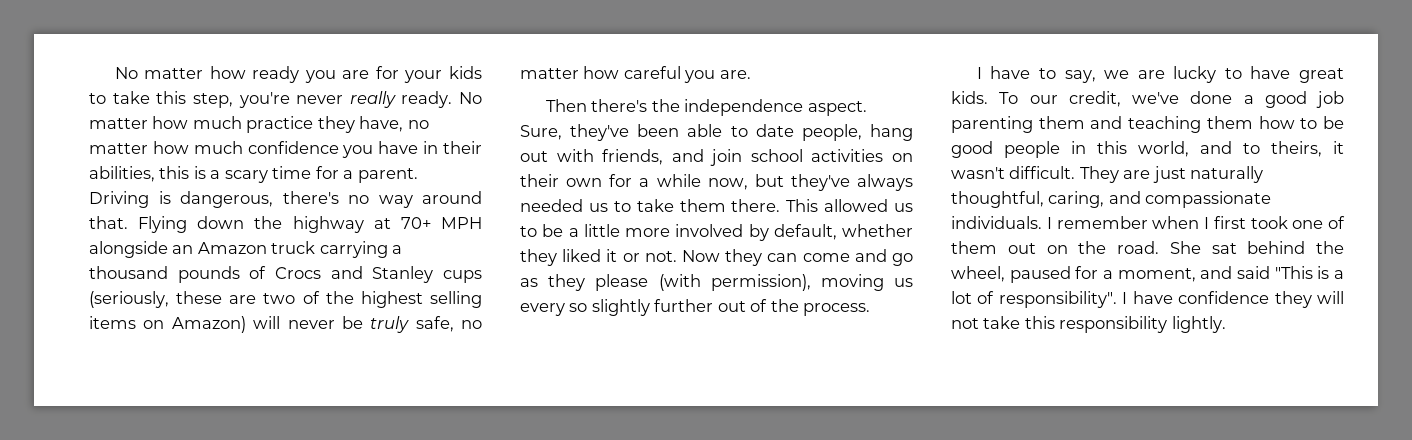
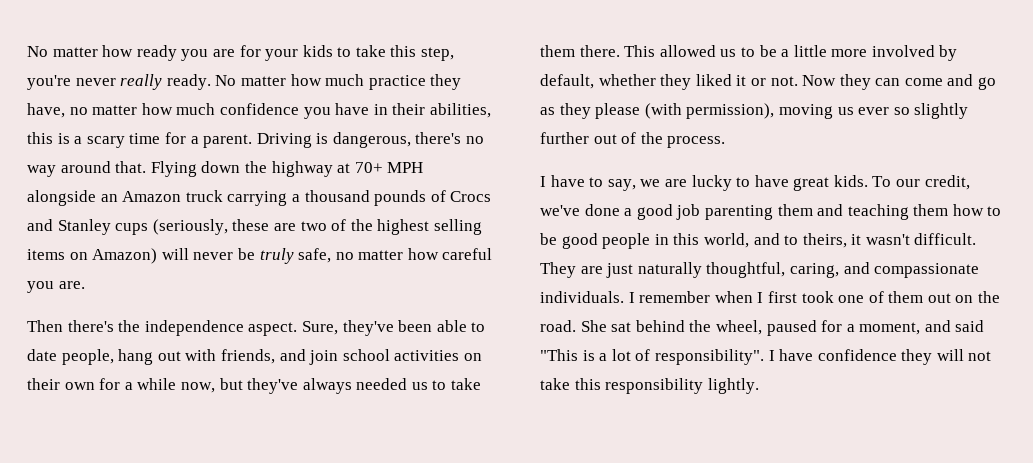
- Now they can come and go as they please (with permission), moving us every so slightly further out of the process.
+ Now they can come and go as they please (with permission), moving us ever so slightly further out of the process.

